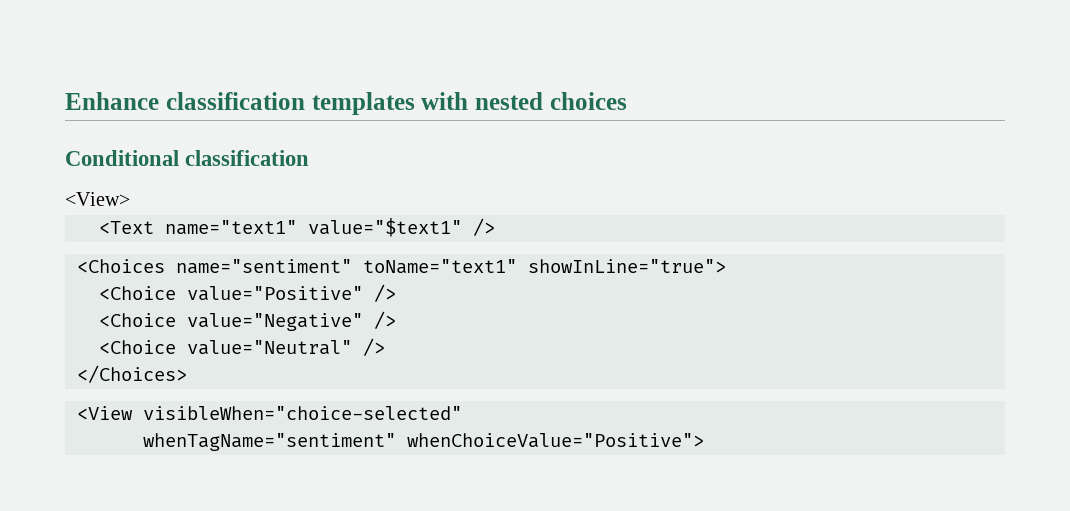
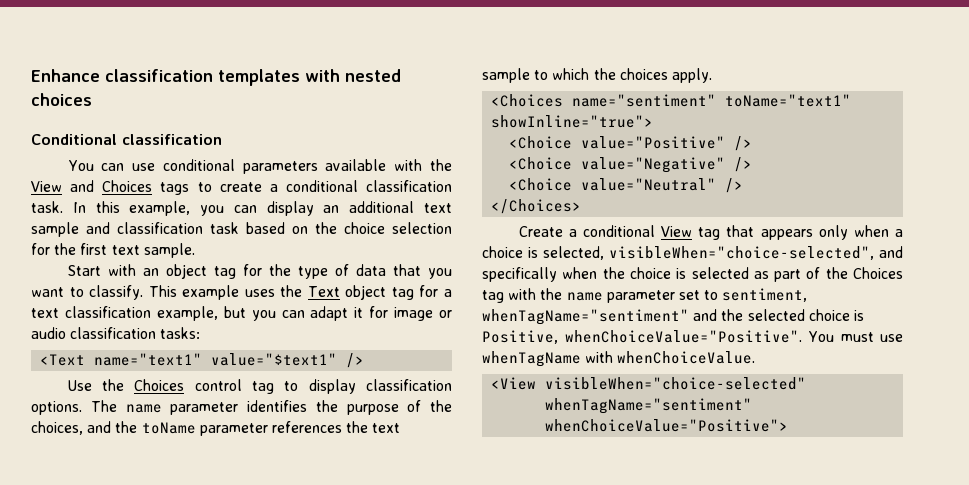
- <View>
+ You can use conditional parameters available with the View and Choices tags to create a conditional classification task. In this example, you can display an additional text sample and classification task based on the choice selection for the first text sample.
+ Start with an object tag for the type of data that you want to classify. This example uses the Text object tag for a text classification example, but you can adapt it for image or audio classification tasks:
  <Text name="text1" value="$text1" />
+ Use the Choices control tag to display classification options. The name parameter identifies the purpose of the choices, and the toName parameter references the text sample to which the choices apply.
- <Choices name="sentiment" toName="text1" showInLine="true">
+ <Choices name="sentiment" toName="text1" showInline="true">
+ Create a conditional View tag that appears only when a choice is selected, visibleWhen="choice-selected", and specifically when the choice is selected as part of the Choices tag with the name parameter set to sentiment, whenTagName="sentiment" and the selected choice is Positive, whenChoiceValue="Positive". You must use whenTagName with whenChoiceValue.

